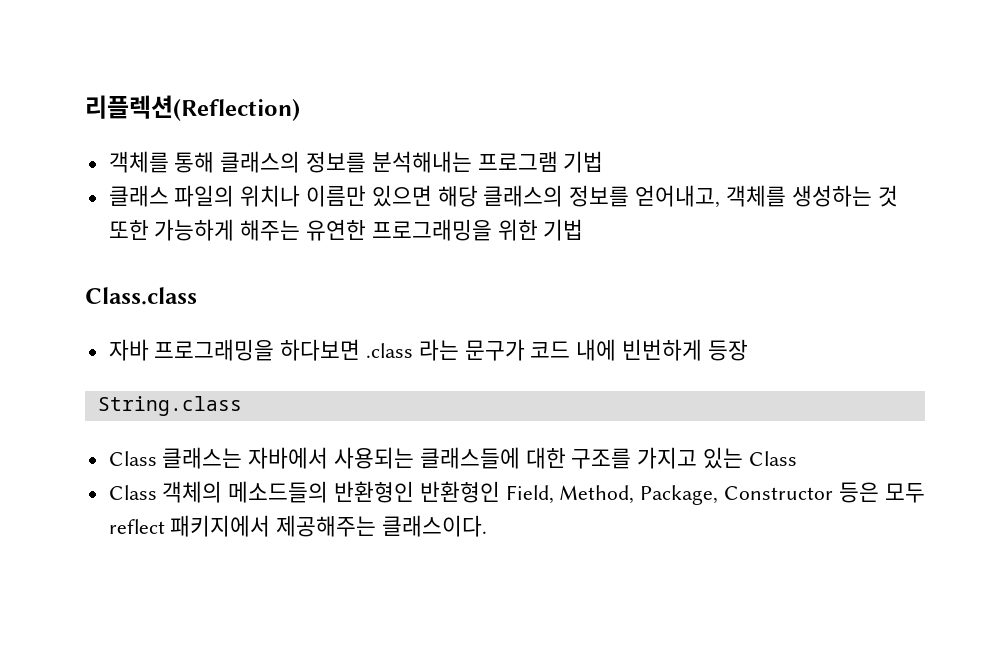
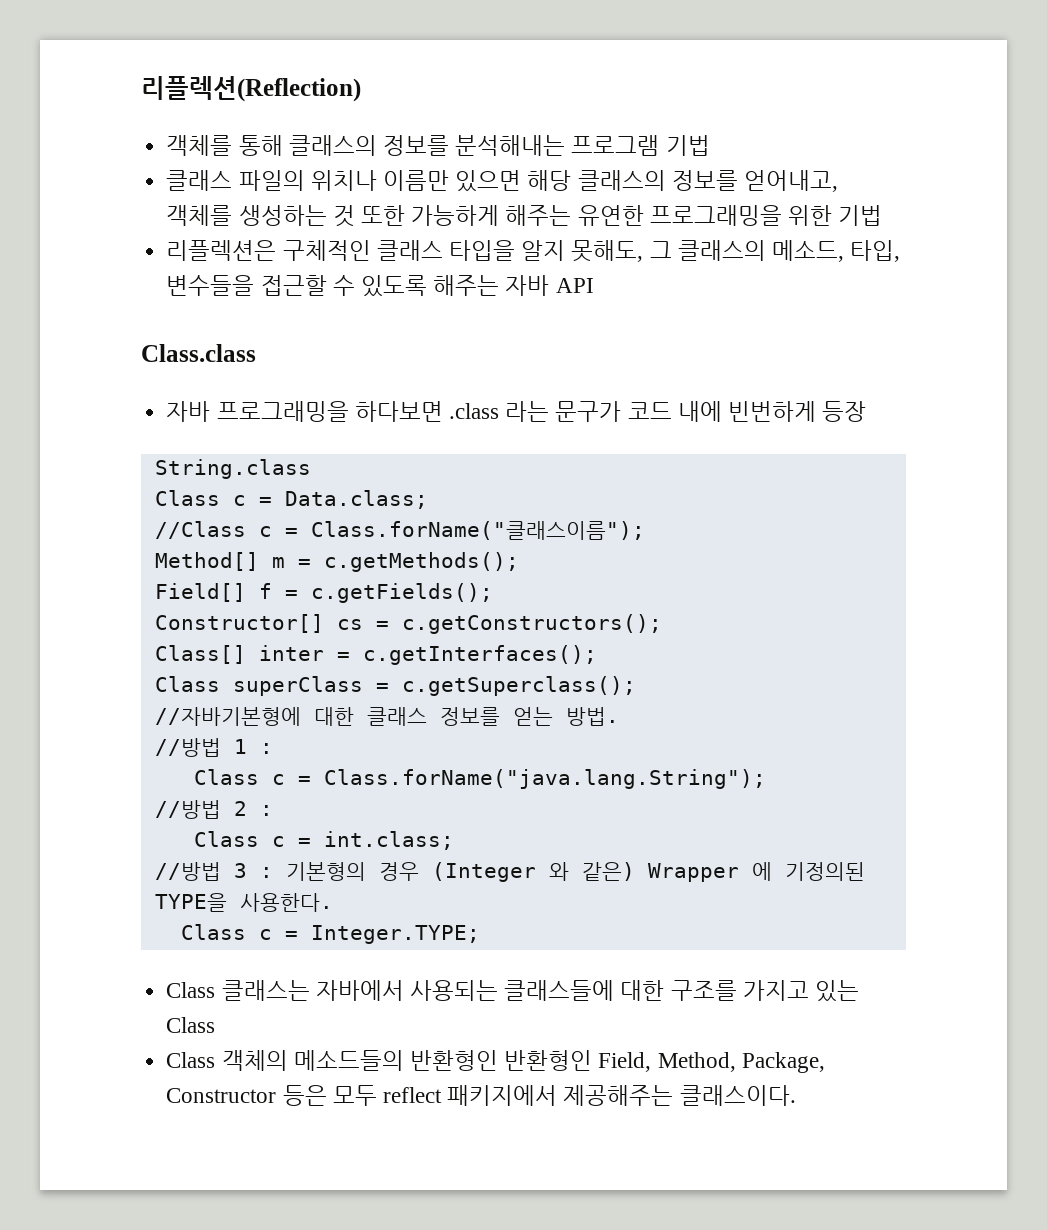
+ 리플렉션은 구체적인 클래스 타입을 알지 못해도, 그 클래스의 메소드, 타입, 변수들을 접근할 수 있도록 해주는 자바 API
+ Class c = Data.class;
+ //Class c = Class.forName("클래스이름");
+ Method[] m = c.getMethods();
+ Field[] f = c.getFields();
+ Constructor[] cs = c.getConstructors();
+ Class[] inter = c.getInterfaces();
+ Class superClass = c.getSuperclass();
+ //자바기본형에 대한 클래스 정보를 얻는 방법.
+ //방법 1 :
+ Class c = Class.forName("java.lang.String");
+ //방법 2 :
+ Class c = int.class;
+ //방법 3 : 기본형의 경우 (Integer 와 같은) Wrapper 에 기정의된 TYPE을 사용한다.
+ Class c = Integer.TYPE;

